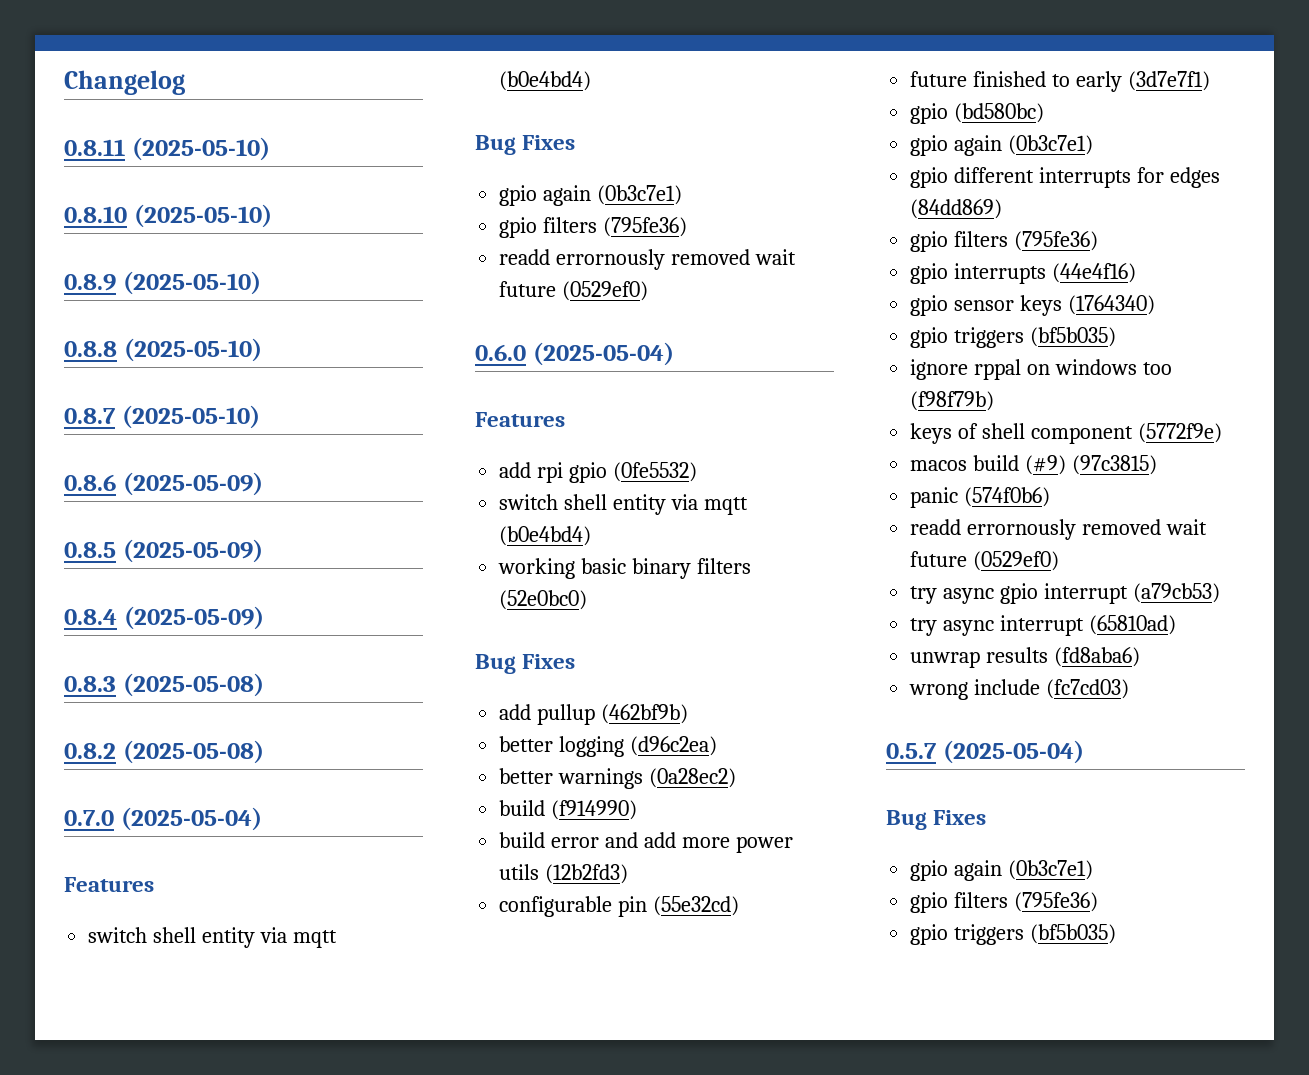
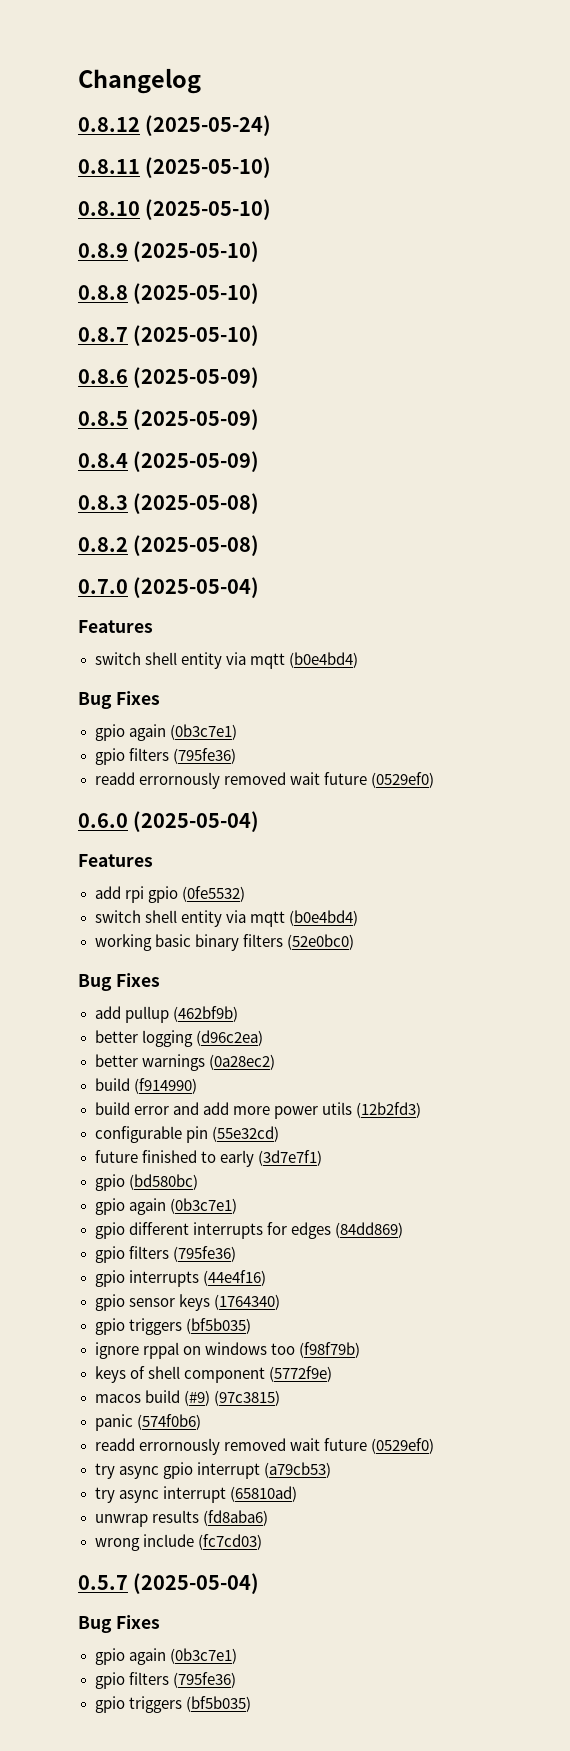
+ 0.8.12 (2025-05-24)

